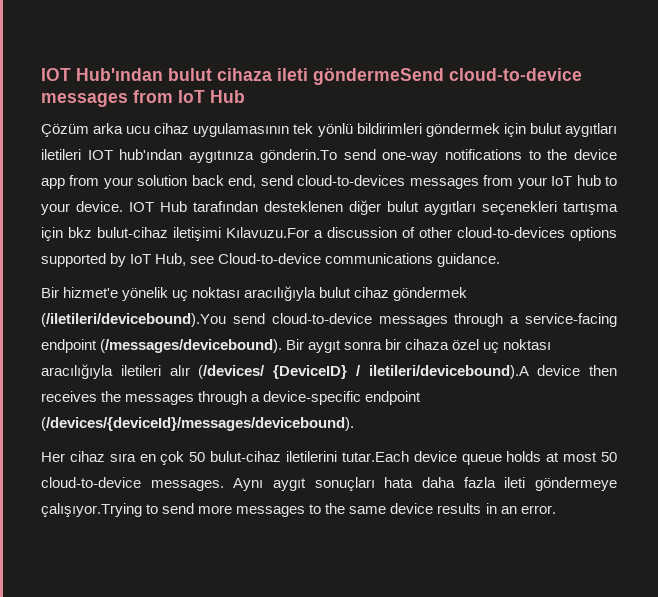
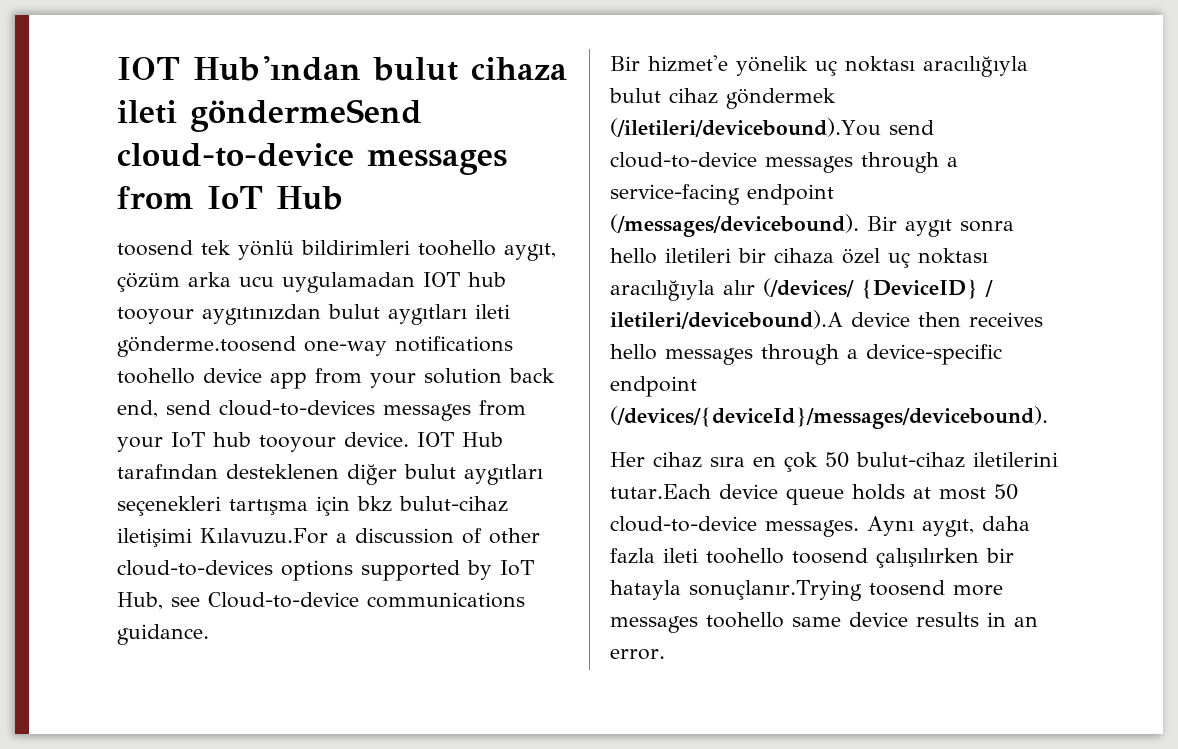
- Çözüm arka ucu cihaz uygulamasının tek yönlü bildirimleri göndermek için bulut aygıtları iletileri IOT hub'ından aygıtınıza gönderin.To send one-way notifications to the device app from your solution back end, send cloud-to-devices messages from your IoT hub to your device.
+ toosend tek yönlü bildirimleri toohello aygıt, çözüm arka ucu uygulamadan IOT hub tooyour aygıtınızdan bulut aygıtları ileti gönderme.toosend one-way notifications toohello device app from your solution back end, send cloud-to-devices messages from your IoT hub tooyour device.
- Bir aygıt sonra bir cihaza özel uç noktası aracılığıyla iletileri alır (/devices/ {DeviceID} / iletileri/devicebound).A device then receives the messages through a device-specific endpoint (/devices/{deviceId}/messages/devicebound).
+ Bir aygıt sonra hello iletileri bir cihaza özel uç noktası aracılığıyla alır (/devices/ {DeviceID} / iletileri/devicebound).A device then receives hello messages through a device-specific endpoint (/devices/{deviceId}/messages/devicebound).
- Aynı aygıt sonuçları hata daha fazla ileti göndermeye çalışıyor.Trying to send more messages to the same device results in an error.
+ Aynı aygıt, daha fazla ileti toohello toosend çalışılırken bir hatayla sonuçlanır.Trying toosend more messages toohello same device results in an error.

